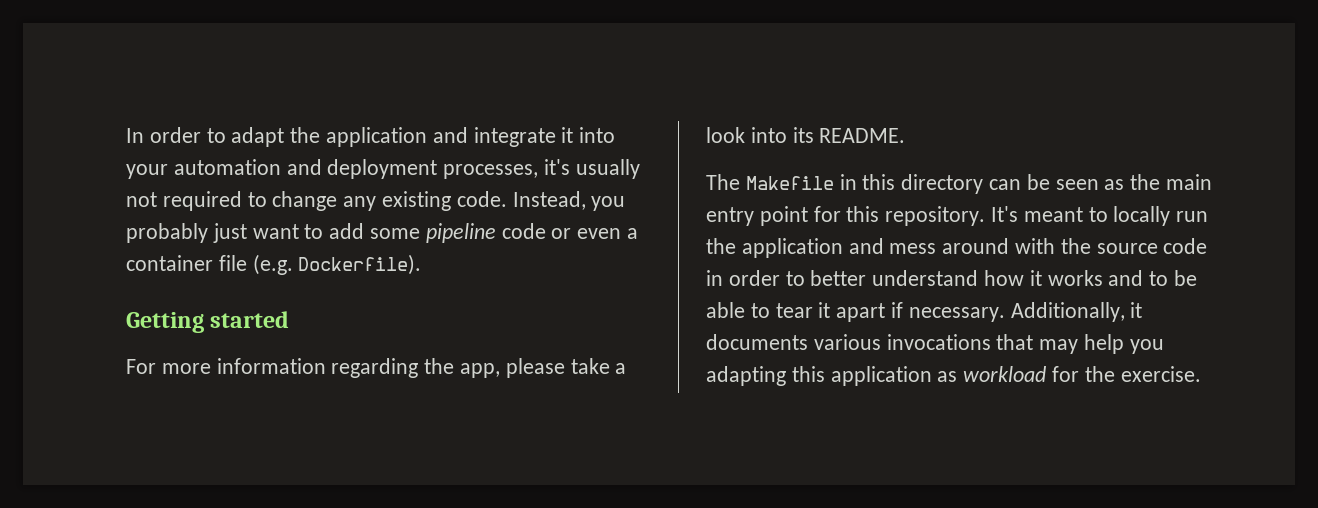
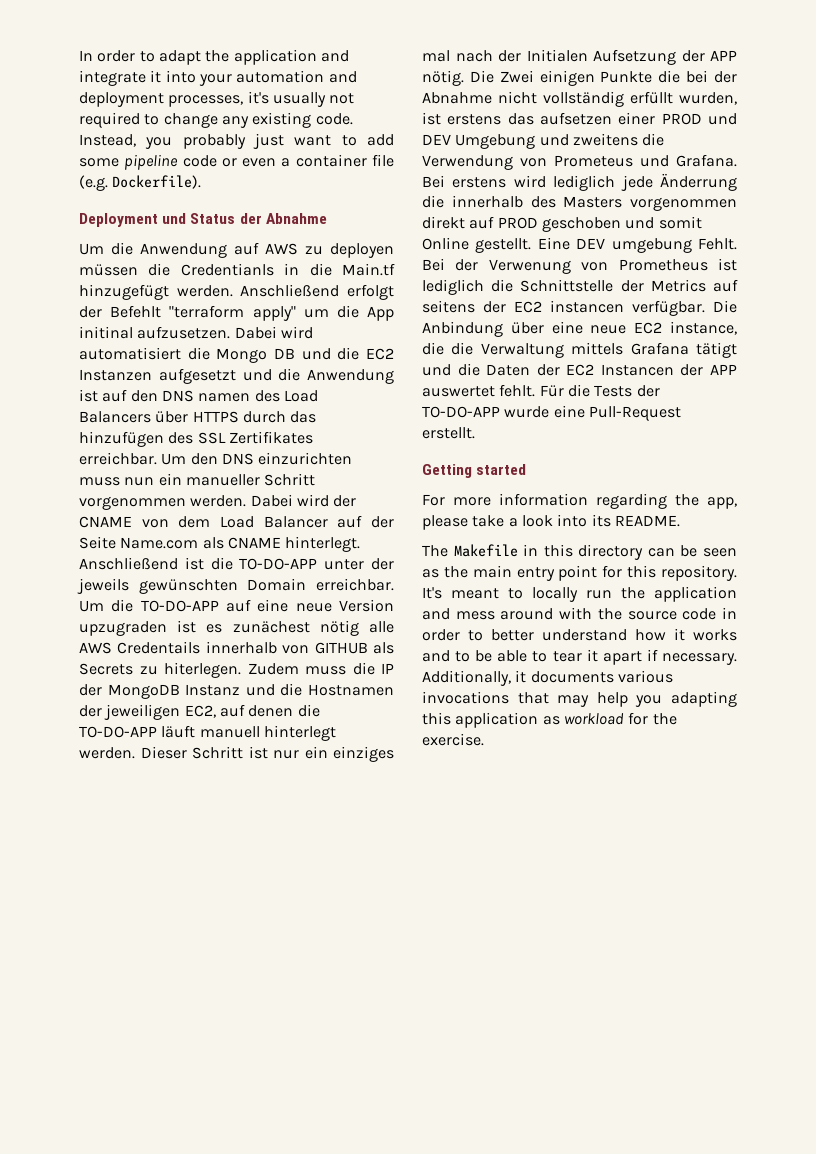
+ Deployment und Status der Abnahme
+ Um die Anwendung auf AWS zu deployen müssen die Credentianls in die Main.tf hinzugefügt werden. Anschließend erfolgt der Befehlt "terraform apply" um die App initinal aufzusetzen. Dabei wird automatisiert die Mongo DB und die EC2 Instanzen aufgesetzt und die Anwendung ist auf den DNS namen des Load Balancers über HTTPS durch das hinzufügen des SSL Zertifikates erreichbar. Um den DNS einzurichten muss nun ein manueller Schritt vorgenommen werden. Dabei wird der CNAME von dem Load Balancer auf der Seite Name.com als CNAME hinterlegt. Anschließend ist die TO-DO-APP unter der jeweils gewünschten Domain erreichbar. Um die TO-DO-APP auf eine neue Version upzugraden ist es zunächest nötig alle AWS Credentails innerhalb von GITHUB als Secrets zu hiterlegen. Zudem muss die IP der MongoDB Instanz und die Hostnamen der jeweiligen EC2, auf denen die TO-DO-APP läuft manuell hinterlegt werden. Dieser Schritt ist nur ein einziges mal nach der Initialen Aufsetzung der APP nötig. Die Zwei einigen Punkte die bei der Abnahme nicht vollständig erfüllt wurden, ist erstens das aufsetzen einer PROD und DEV Umgebung und zweitens die Verwendung von Prometeus und Grafana. Bei erstens wird lediglich jede Änderrung die innerhalb des Masters vorgenommen direkt auf PROD geschoben und somit Online gestellt. Eine DEV umgebung Fehlt. Bei der Verwenung von Prometheus ist lediglich die Schnittstelle der Metrics auf seitens der EC2 instancen verfügbar. Die Anbindung über eine neue EC2 instance, die die Verwaltung mittels Grafana tätigt und die Daten der EC2 Instancen der APP auswertet fehlt. Für die Tests der TO-DO-APP wurde eine Pull-Request erstellt.

